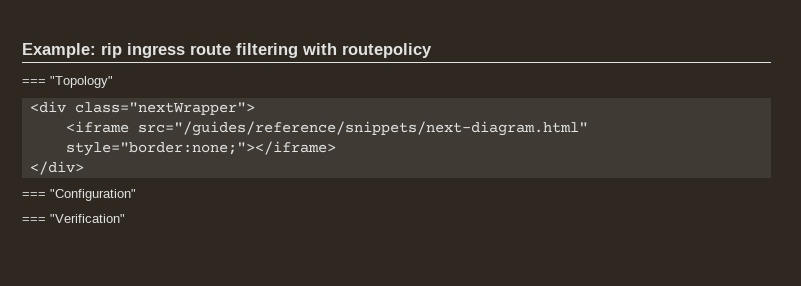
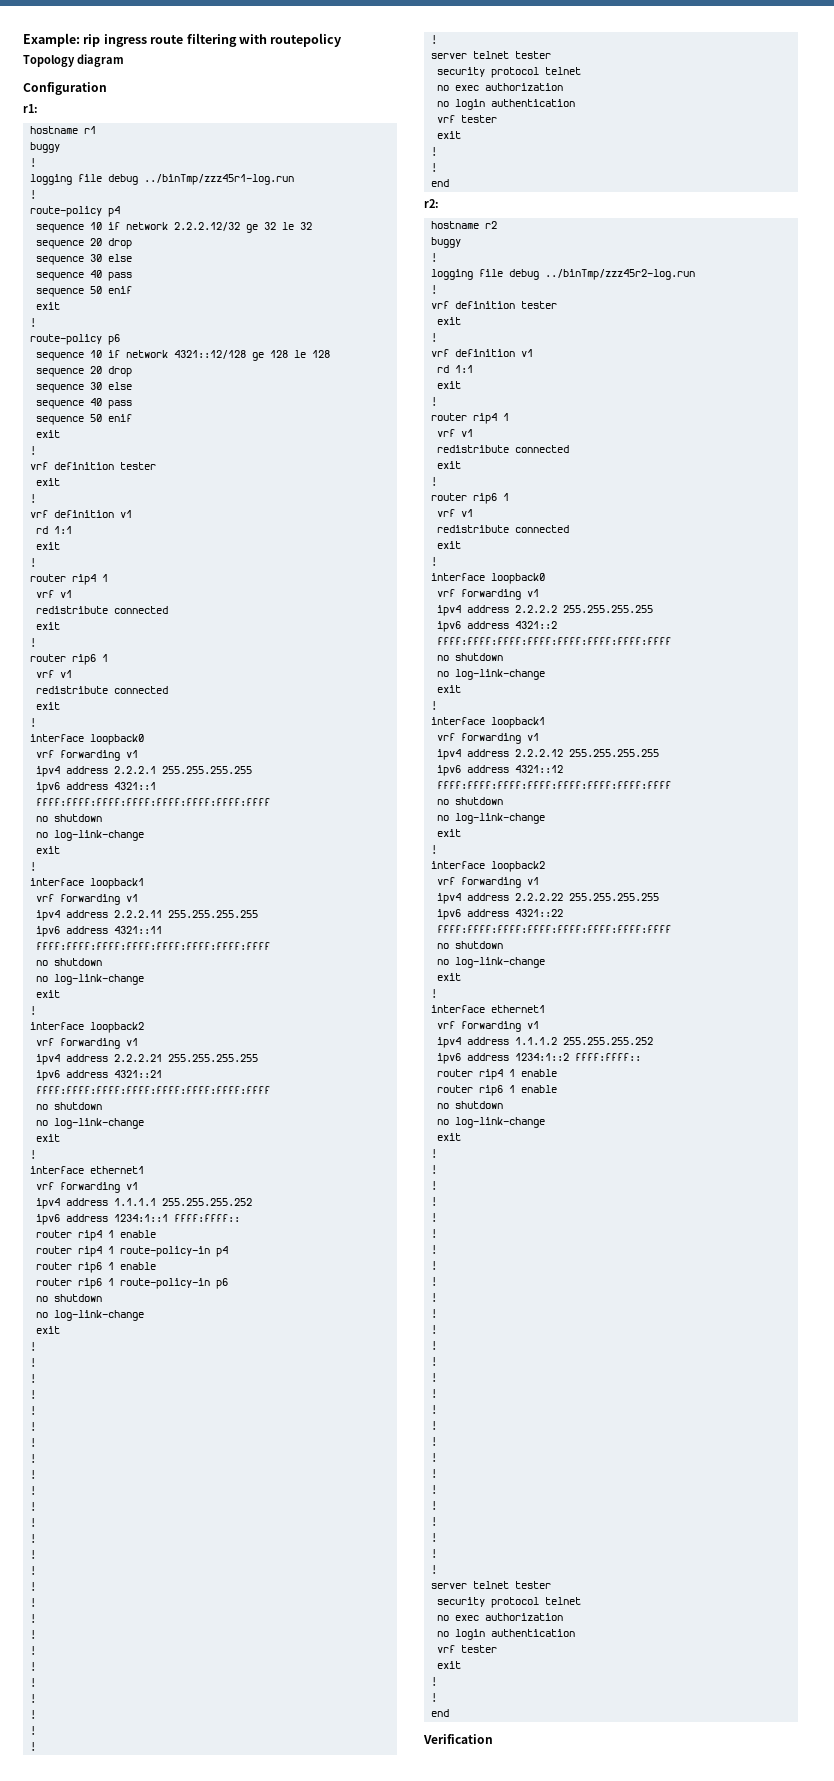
- === "Topology"
- <div class="nextWrapper">
- <iframe src="/guides/reference/snippets/next-diagram.html" style="border:none;"></iframe>
- </div>
- === "Configuration"
- === "Verification"
+ Topology diagram
+ Configuration
+ r1:
+ hostname r1
+ buggy
+ !
+ logging file debug ../binTmp/zzz45r1-log.run
+ !
+ route-policy p4
+ sequence 10 if network 2.2.2.12/32 ge 32 le 32
+ sequence 20 drop
+ sequence 30 else
+ sequence 40 pass
+ sequence 50 enif
+ exit
+ !
+ route-policy p6
+ sequence 10 if network 4321::12/128 ge 128 le 128
+ sequence 20 drop
+ sequence 30 else
+ sequence 40 pass
+ sequence 50 enif
+ exit
+ !
+ vrf definition tester
+ exit
+ !
+ vrf definition v1
+ rd 1:1
+ exit
+ !
+ router rip4 1
+ vrf v1
+ redistribute connected
+ exit
+ !
+ router rip6 1
+ vrf v1
+ redistribute connected
+ exit
+ !
+ interface loopback0
+ vrf forwarding v1
+ ipv4 address 2.2.2.1 255.255.255.255
+ ipv6 address 4321::1 ffff:ffff:ffff:ffff:ffff:ffff:ffff:ffff
+ no shutdown
+ no log-link-change
+ exit
+ !
+ interface loopback1
+ vrf forwarding v1
+ ipv4 address 2.2.2.11 255.255.255.255
+ ipv6 address 4321::11 ffff:ffff:ffff:ffff:ffff:ffff:ffff:ffff
+ no shutdown
+ no log-link-change
+ exit
+ !
+ interface loopback2
+ vrf forwarding v1
+ ipv4 address 2.2.2.21 255.255.255.255
+ ipv6 address 4321::21 ffff:ffff:ffff:ffff:ffff:ffff:ffff:ffff
+ no shutdown
+ no log-link-change
+ exit
+ !
+ interface ethernet1
+ vrf forwarding v1
+ ipv4 address 1.1.1.1 255.255.255.252
+ ipv6 address 1234:1::1 ffff:ffff::
+ router rip4 1 enable
+ router rip4 1 route-policy-in p4
+ router rip6 1 enable
+ router rip6 1 route-policy-in p6
+ no shutdown
+ no log-link-change
+ exit
+ !
+ !
+ !
+ !
+ !
+ !
+ !
+ !
+ !
+ !
+ !
+ !
+ !
+ !
+ !
+ !
+ !
+ !
+ !
+ !
+ !
+ !
+ !
+ !
+ !
+ !
+ !
+ server telnet tester
+ security protocol telnet
+ no exec authorization
+ no login authentication
+ vrf tester
+ exit
+ !
+ !
+ end
+ r2:
+ hostname r2
+ buggy
+ !
+ logging file debug ../binTmp/zzz45r2-log.run
+ !
+ vrf definition tester
+ exit
+ !
+ vrf definition v1
+ rd 1:1
+ exit
+ !
+ router rip4 1
+ vrf v1
+ redistribute connected
+ exit
+ !
+ router rip6 1
+ vrf v1
+ redistribute connected
+ exit
+ !
+ interface loopback0
+ vrf forwarding v1
+ ipv4 address 2.2.2.2 255.255.255.255
+ ipv6 address 4321::2 ffff:ffff:ffff:ffff:ffff:ffff:ffff:ffff
+ no shutdown
+ no log-link-change
+ exit
+ !
+ interface loopback1
+ vrf forwarding v1
+ ipv4 address 2.2.2.12 255.255.255.255
+ ipv6 address 4321::12 ffff:ffff:ffff:ffff:ffff:ffff:ffff:ffff
+ no shutdown
+ no log-link-change
+ exit
+ !
+ interface loopback2
+ vrf forwarding v1
+ ipv4 address 2.2.2.22 255.255.255.255
+ ipv6 address 4321::22 ffff:ffff:ffff:ffff:ffff:ffff:ffff:ffff
+ no shutdown
+ no log-link-change
+ exit
+ !
+ interface ethernet1
+ vrf forwarding v1
+ ipv4 address 1.1.1.2 255.255.255.252
+ ipv6 address 1234:1::2 ffff:ffff::
+ router rip4 1 enable
+ router rip6 1 enable
+ no shutdown
+ no log-link-change
+ exit
+ !
+ !
+ !
+ !
+ !
+ !
+ !
+ !
+ !
+ !
+ !
+ !
+ !
+ !
+ !
+ !
+ !
+ !
+ !
+ !
+ !
+ !
+ !
+ !
+ !
+ !
+ !
+ server telnet tester
+ security protocol telnet
+ no exec authorization
+ no login authentication
+ vrf tester
+ exit
+ !
+ !
+ end
+ Verification

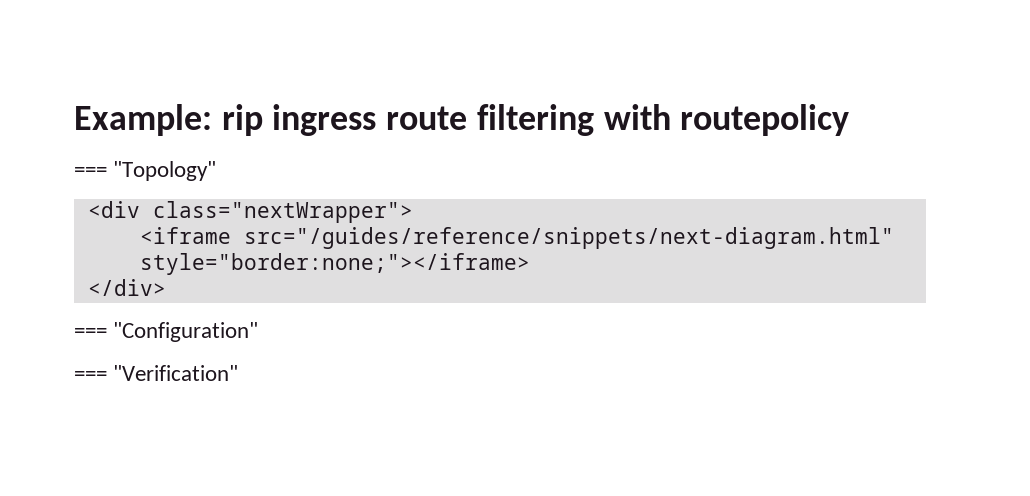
- Topology diagram
- Configuration
- r1:
- hostname r1
- buggy
- !
- logging file debug ../binTmp/zzz45r1-log.run
- !
- route-policy p4
- sequence 10 if network 2.2.2.12/32 ge 32 le 32
- sequence 20 drop
- sequence 30 else
- sequence 40 pass
- sequence 50 enif
- exit
- !
- route-policy p6
- sequence 10 if network 4321::12/128 ge 128 le 128
- sequence 20 drop
- sequence 30 else
- sequence 40 pass
- sequence 50 enif
- exit
- !
- vrf definition tester
- exit
- !
- vrf definition v1
- rd 1:1
- exit
- !
- router rip4 1
- vrf v1
- redistribute connected
- exit
- !
- router rip6 1
- vrf v1
- redistribute connected
- exit
- !
- interface loopback0
- vrf forwarding v1
- ipv4 address 2.2.2.1 255.255.255.255
- ipv6 address 4321::1 ffff:ffff:ffff:ffff:ffff:ffff:ffff:ffff
- no shutdown
- no log-link-change
- exit
- !
- interface loopback1
- vrf forwarding v1
- ipv4 address 2.2.2.11 255.255.255.255
- ipv6 address 4321::11 ffff:ffff:ffff:ffff:ffff:ffff:ffff:ffff
- no shutdown
- no log-link-change
- exit
- !
- interface loopback2
- vrf forwarding v1
- ipv4 address 2.2.2.21 255.255.255.255
- ipv6 address 4321::21 ffff:ffff:ffff:ffff:ffff:ffff:ffff:ffff
- no shutdown
- no log-link-change
- exit
- !
- interface ethernet1
- vrf forwarding v1
- ipv4 address 1.1.1.1 255.255.255.252
- ipv6 address 1234:1::1 ffff:ffff::
- router rip4 1 enable
- router rip4 1 route-policy-in p4
- router rip6 1 enable
- router rip6 1 route-policy-in p6
- no shutdown
- no log-link-change
- exit
- !
- !
- !
- !
- !
- !
- !
- !
- !
- !
- !
- !
- !
- !
- !
- !
- !
- !
- !
- !
- !
- !
- !
- !
- !
- !
- !
- server telnet tester
- security protocol telnet
- no exec authorization
- no login authentication
- vrf tester
- exit
- !
- !
- end
- r2:
- hostname r2
- buggy
- !
- logging file debug ../binTmp/zzz45r2-log.run
- !
- vrf definition tester
- exit
- !
- vrf definition v1
- rd 1:1
- exit
- !
- router rip4 1
- vrf v1
- redistribute connected
- exit
- !
- router rip6 1
- vrf v1
- redistribute connected
- exit
- !
- interface loopback0
- vrf forwarding v1
- ipv4 address 2.2.2.2 255.255.255.255
- ipv6 address 4321::2 ffff:ffff:ffff:ffff:ffff:ffff:ffff:ffff
- no shutdown
- no log-link-change
- exit
- !
- interface loopback1
- vrf forwarding v1
- ipv4 address 2.2.2.12 255.255.255.255
- ipv6 address 4321::12 ffff:ffff:ffff:ffff:ffff:ffff:ffff:ffff
- no shutdown
- no log-link-change
- exit
- !
- interface loopback2
- vrf forwarding v1
- ipv4 address 2.2.2.22 255.255.255.255
- ipv6 address 4321::22 ffff:ffff:ffff:ffff:ffff:ffff:ffff:ffff
- no shutdown
- no log-link-change
- exit
- !
- interface ethernet1
- vrf forwarding v1
- ipv4 address 1.1.1.2 255.255.255.252
- ipv6 address 1234:1::2 ffff:ffff::
- router rip4 1 enable
- router rip6 1 enable
- no shutdown
- no log-link-change
- exit
- !
- !
- !
- !
- !
- !
- !
- !
- !
- !
- !
- !
- !
- !
- !
- !
- !
- !
- !
- !
- !
- !
- !
- !
- !
- !
- !
- server telnet tester
- security protocol telnet
- no exec authorization
- no login authentication
- vrf tester
- exit
- !
- !
- end
- Verification
+ === "Topology"
+ <div class="nextWrapper">
+ <iframe src="/guides/reference/snippets/next-diagram.html" style="border:none;"></iframe>
+ </div>
+ === "Configuration"
+ === "Verification"

